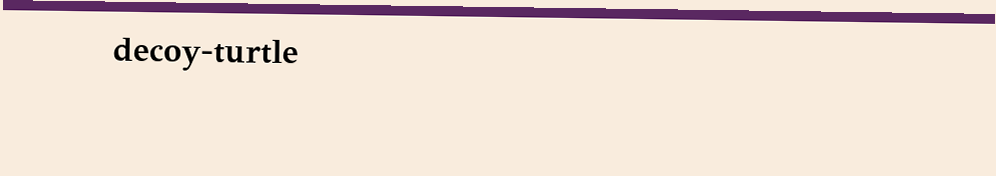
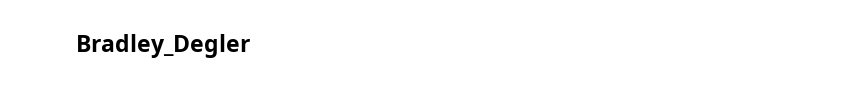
- decoy-turtle
+ Bradley_Degler

